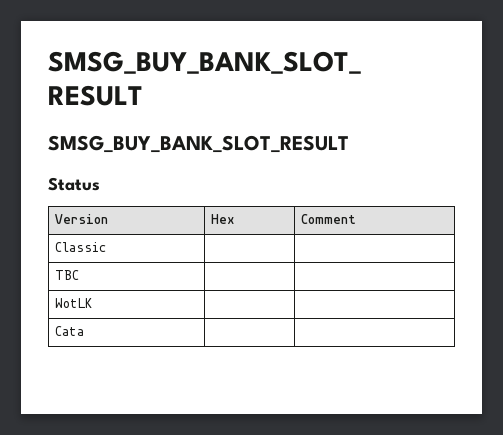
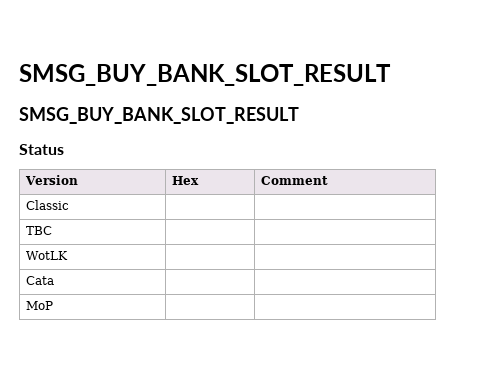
+ MoP | |

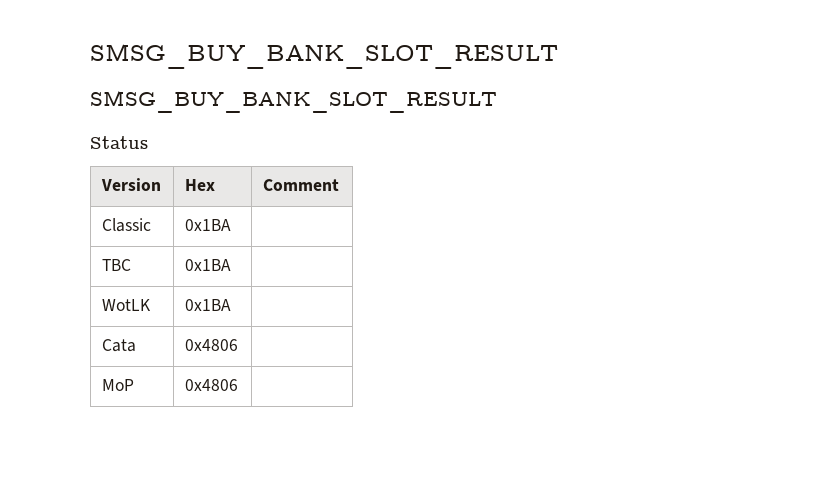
- Classic | |
+ Classic | 0x1BA |
- TBC | |
+ TBC | 0x1BA |
- WotLK | |
+ WotLK | 0x1BA |
- Cata | |
+ Cata | 0x4806 |
- MoP | |
+ MoP | 0x4806 |

